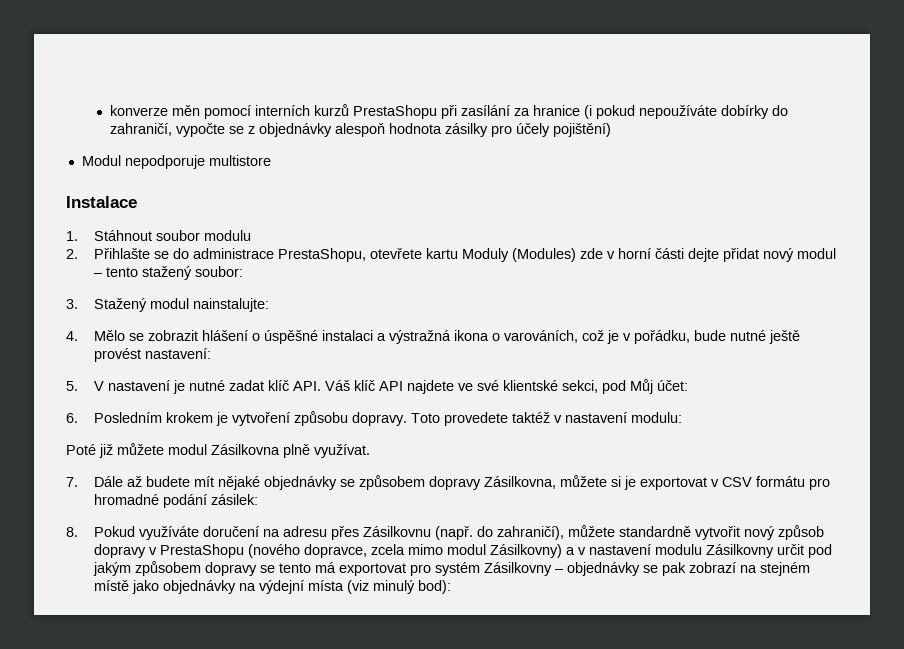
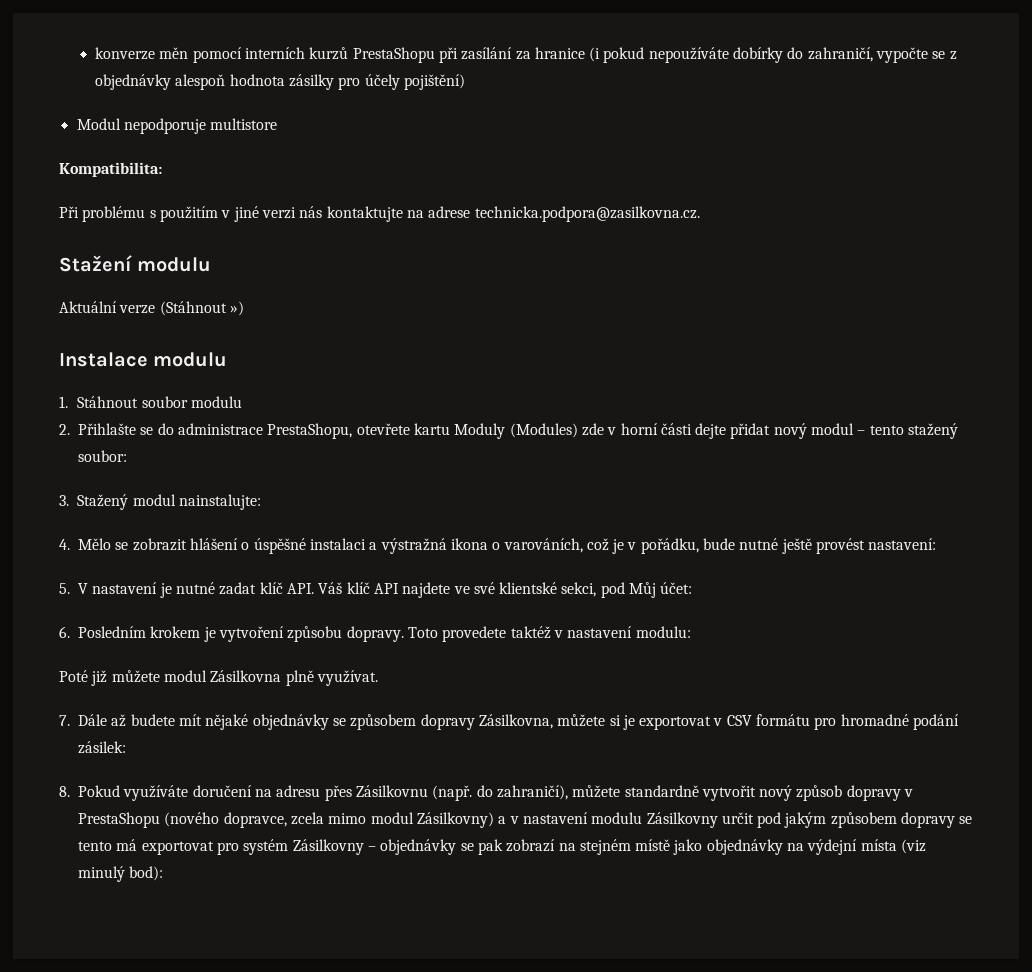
+ Kompatibilita:
+ Při problému s použitím v jiné verzi nás kontaktujte na adrese technicka.podpora@zasilkovna.cz.
+ Stažení modulu
+ Aktuální verze (Stáhnout »)
- Instalace
+ Instalace modulu

